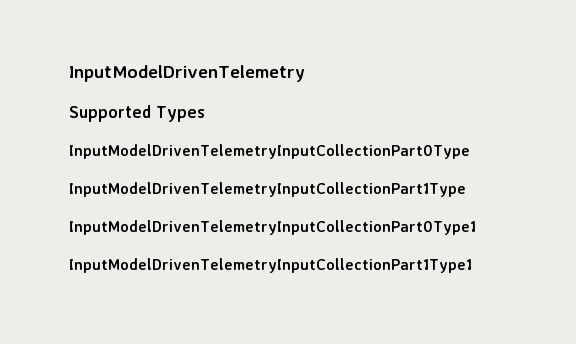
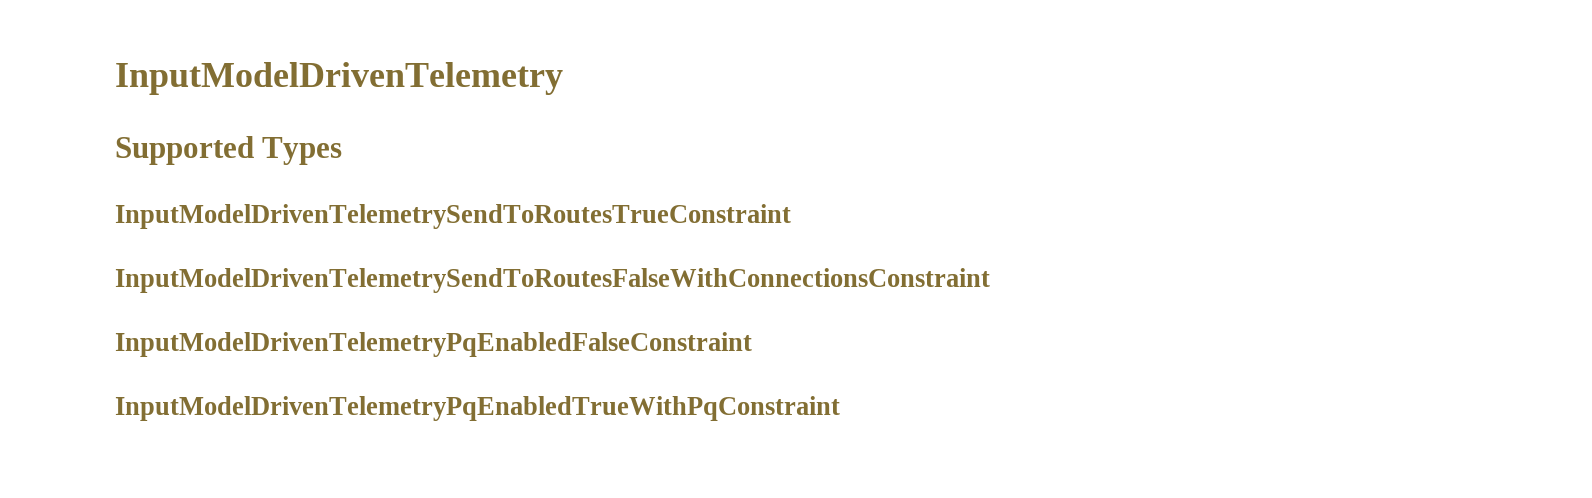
- InputModelDrivenTelemetryInputCollectionPart0Type
- InputModelDrivenTelemetryInputCollectionPart1Type
- InputModelDrivenTelemetryInputCollectionPart0Type1
- InputModelDrivenTelemetryInputCollectionPart1Type1
+ InputModelDrivenTelemetrySendToRoutesTrueConstraint
+ InputModelDrivenTelemetrySendToRoutesFalseWithConnectionsConstraint
+ InputModelDrivenTelemetryPqEnabledFalseConstraint
+ InputModelDrivenTelemetryPqEnabledTrueWithPqConstraint

